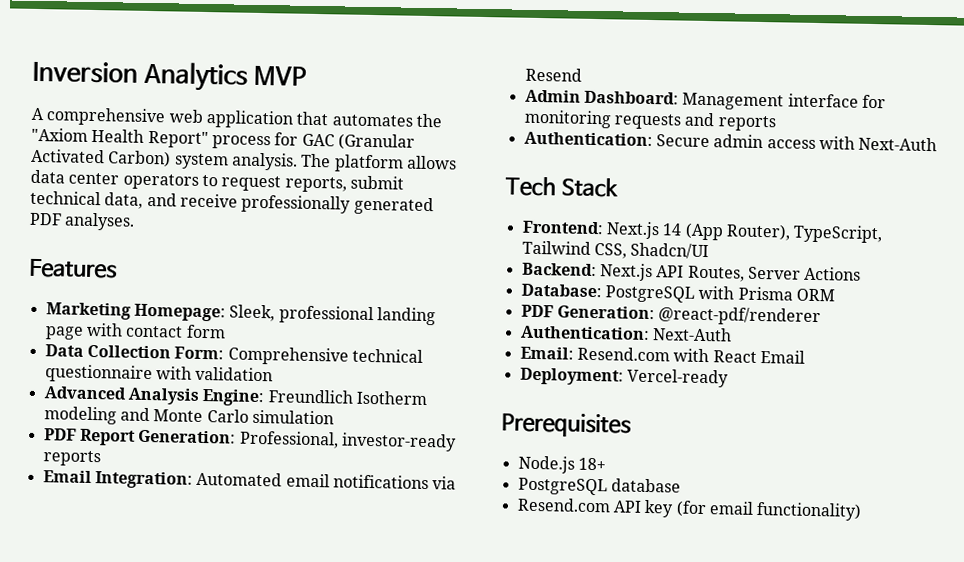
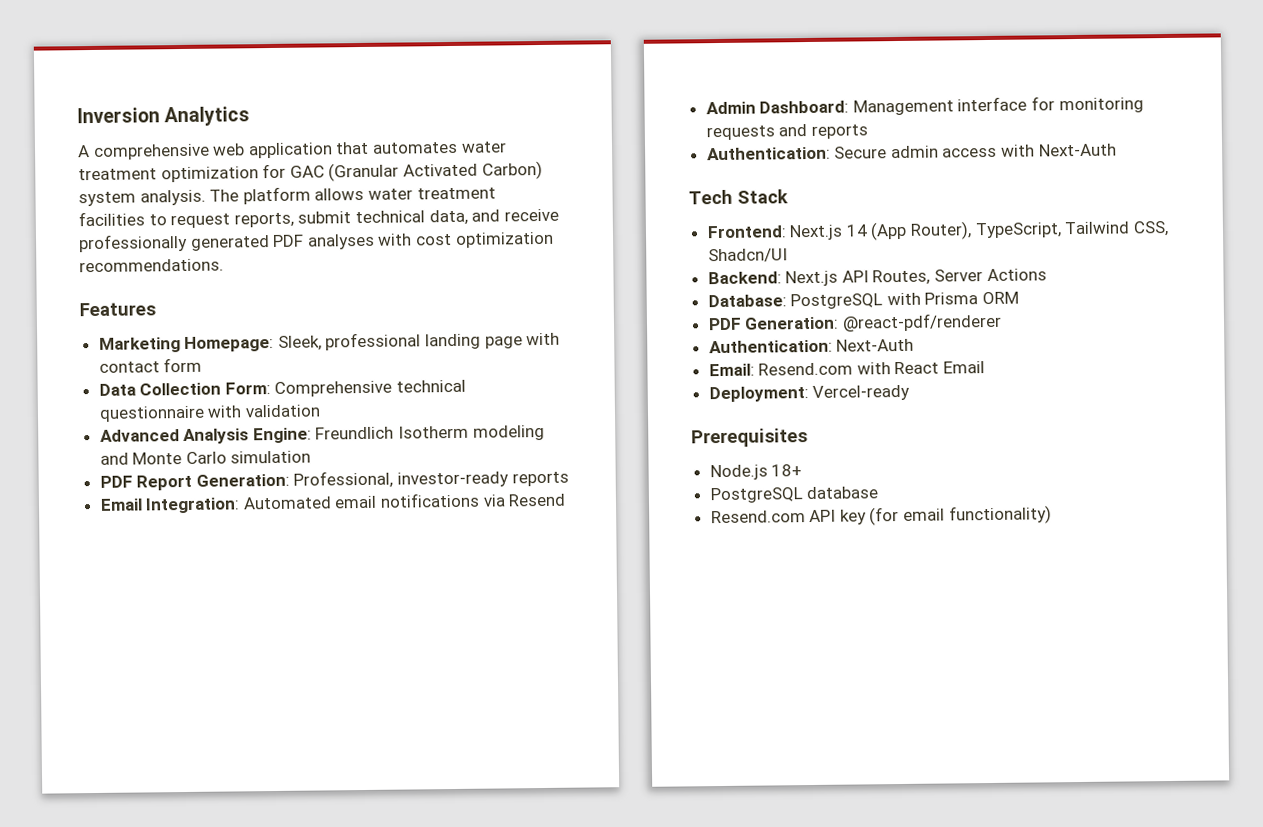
- Inversion Analytics MVP
+ Inversion Analytics
- A comprehensive web application that automates the "Axiom Health Report" process for GAC (Granular Activated Carbon) system analysis.
+ A comprehensive web application that automates water treatment optimization for GAC (Granular Activated Carbon) system analysis.
- The platform allows data center operators to request reports, submit technical data, and receive professionally generated PDF analyses.
+ The platform allows water treatment facilities to request reports, submit technical data, and receive professionally generated PDF analyses with cost optimization recommendations.

